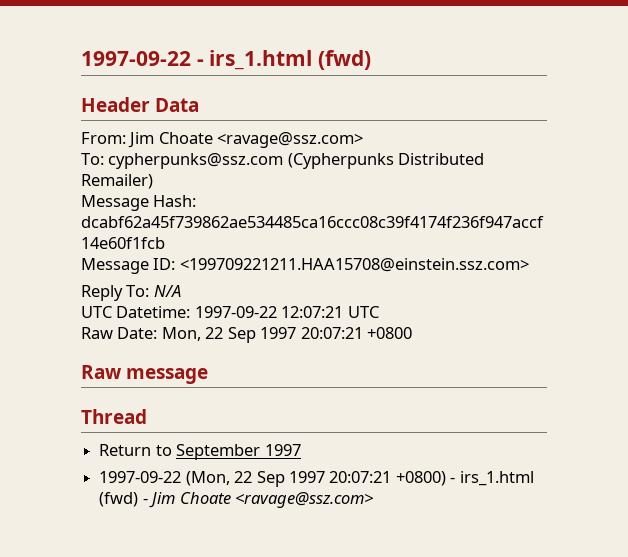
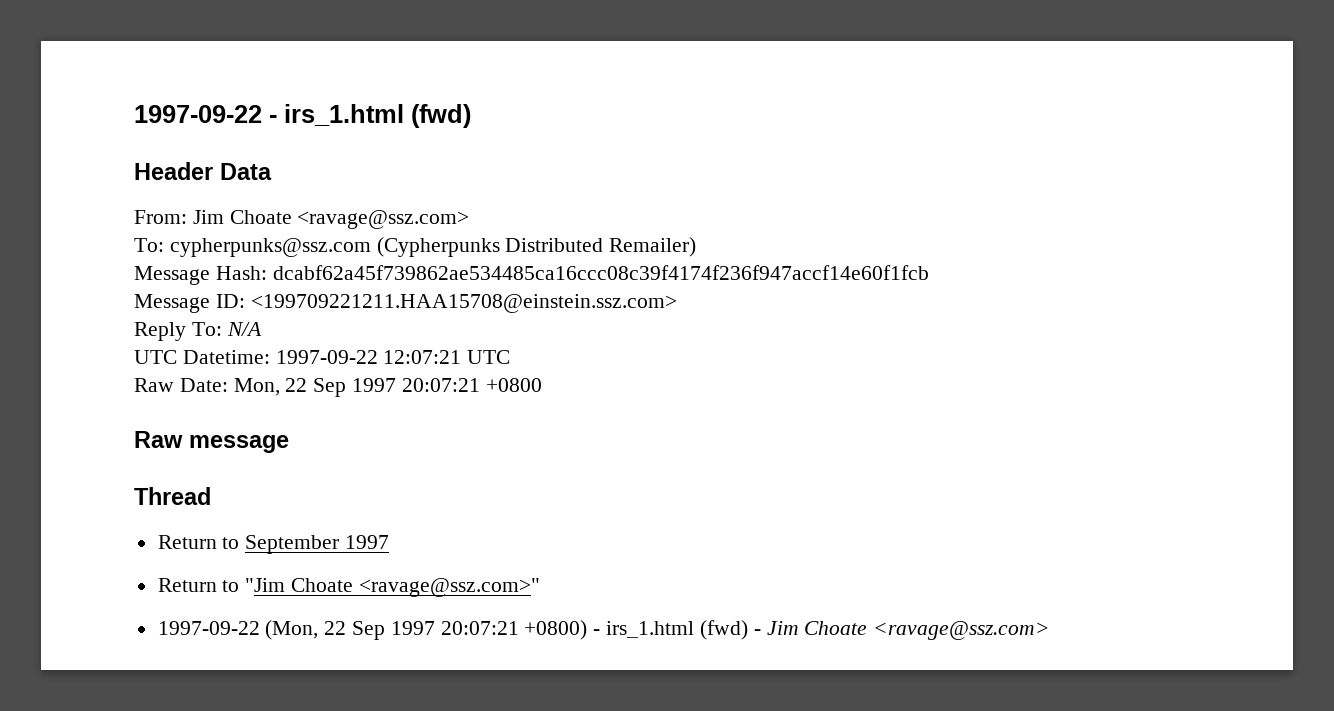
+ Return to "Jim Choate <ravage@ssz.com>"

